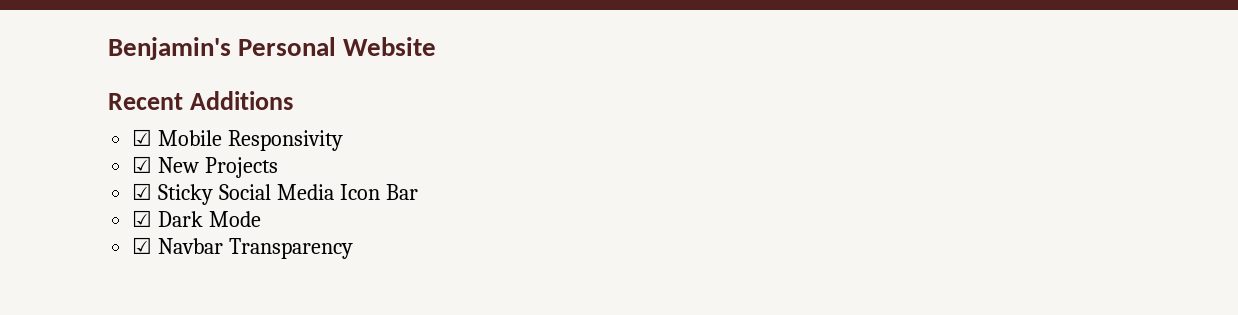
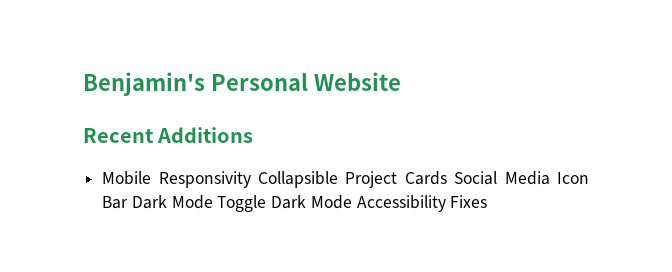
- ☑ Mobile Responsivity
- ☑ New Projects
- ☑ Sticky Social Media Icon Bar
- ☑ Dark Mode
- ☑ Navbar Transparency
+ Mobile Responsivity Collapsible Project Cards Social Media Icon Bar Dark Mode Toggle Dark Mode Accessibility Fixes

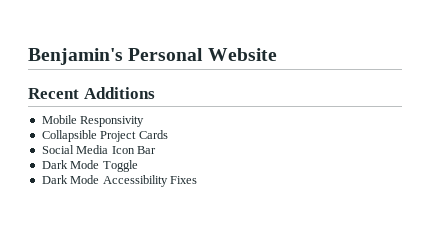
- Mobile Responsivity Collapsible Project Cards Social Media Icon Bar Dark Mode Toggle Dark Mode Accessibility Fixes
+ Mobile Responsivity
+ Collapsible Project Cards
+ Social Media Icon Bar
+ Dark Mode Toggle
+ Dark Mode Accessibility Fixes

